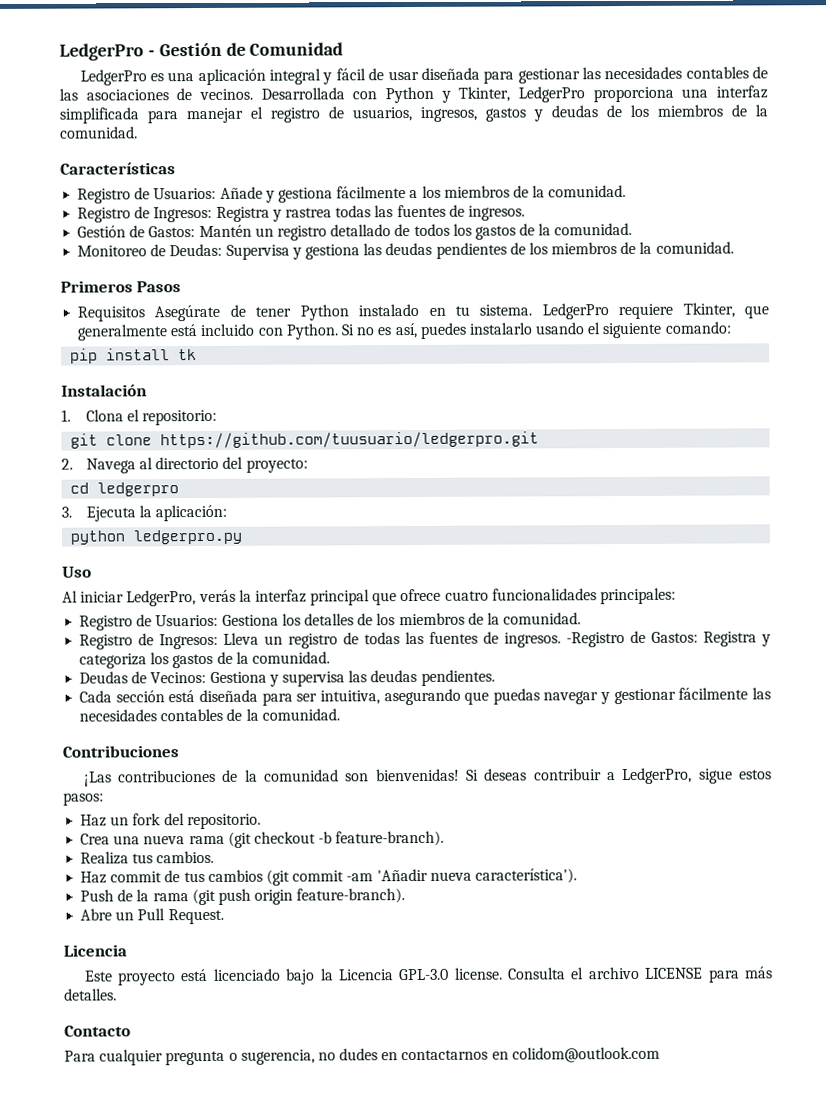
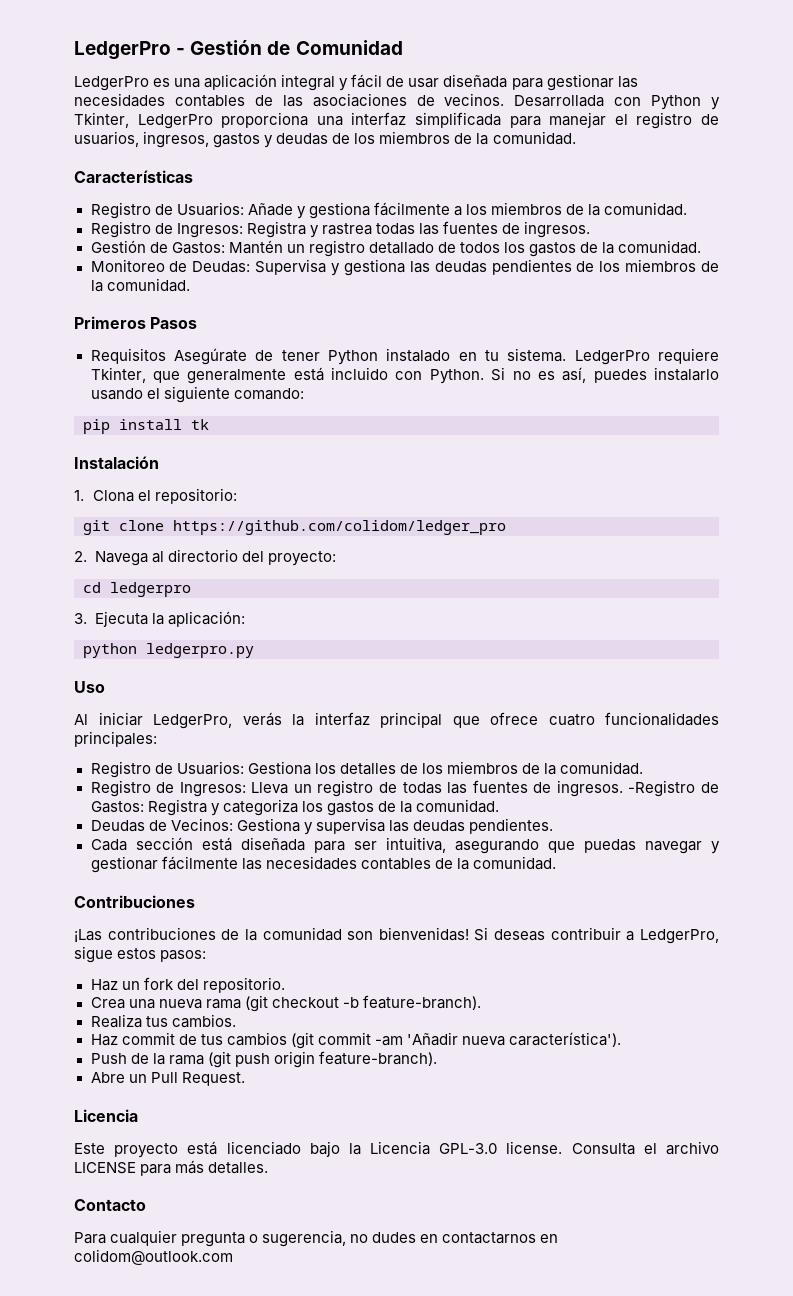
- git clone https://github.com/tuusuario/ledgerpro.git
+ git clone https://github.com/colidom/ledger_pro

